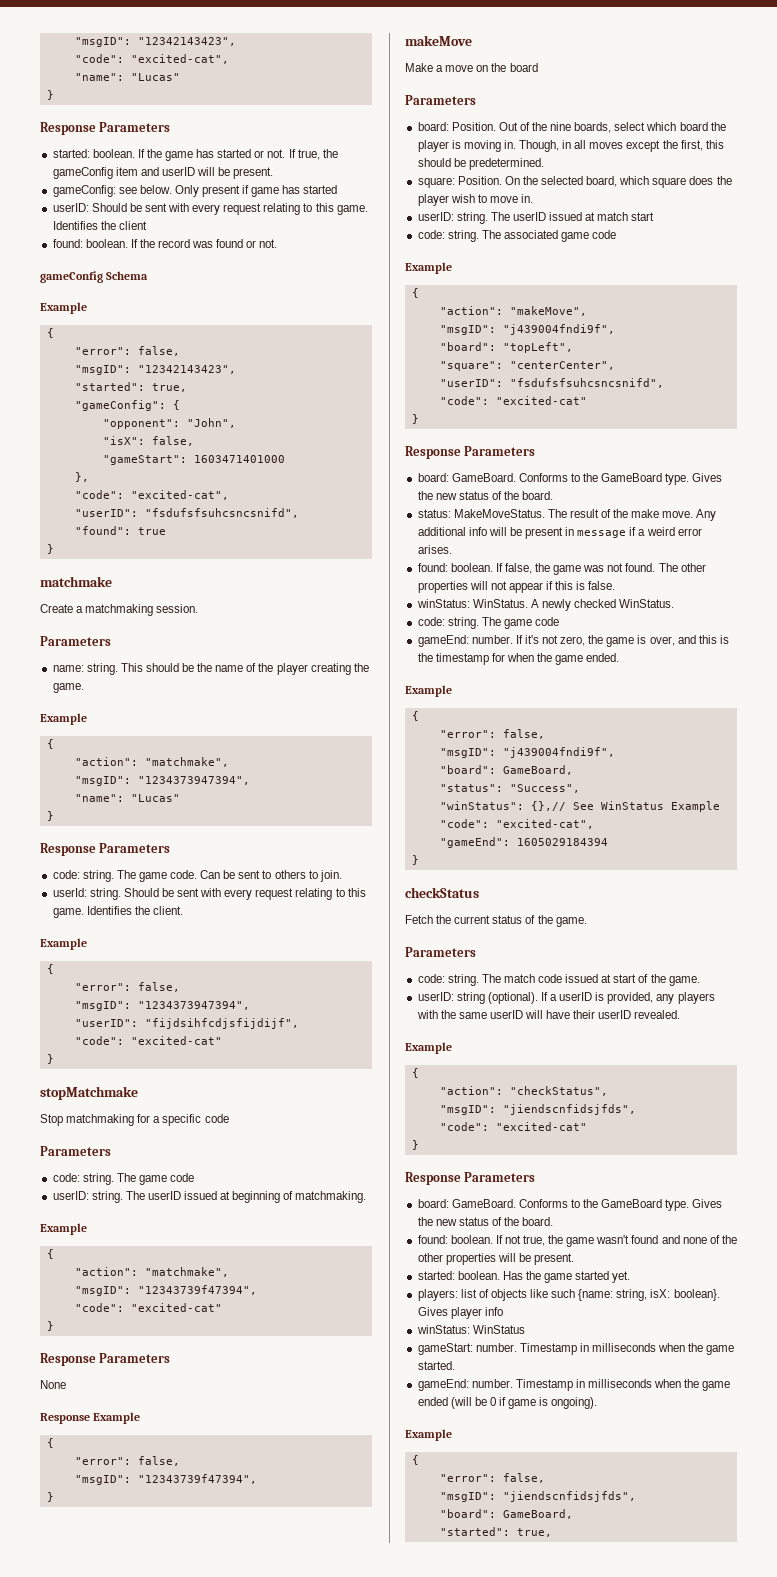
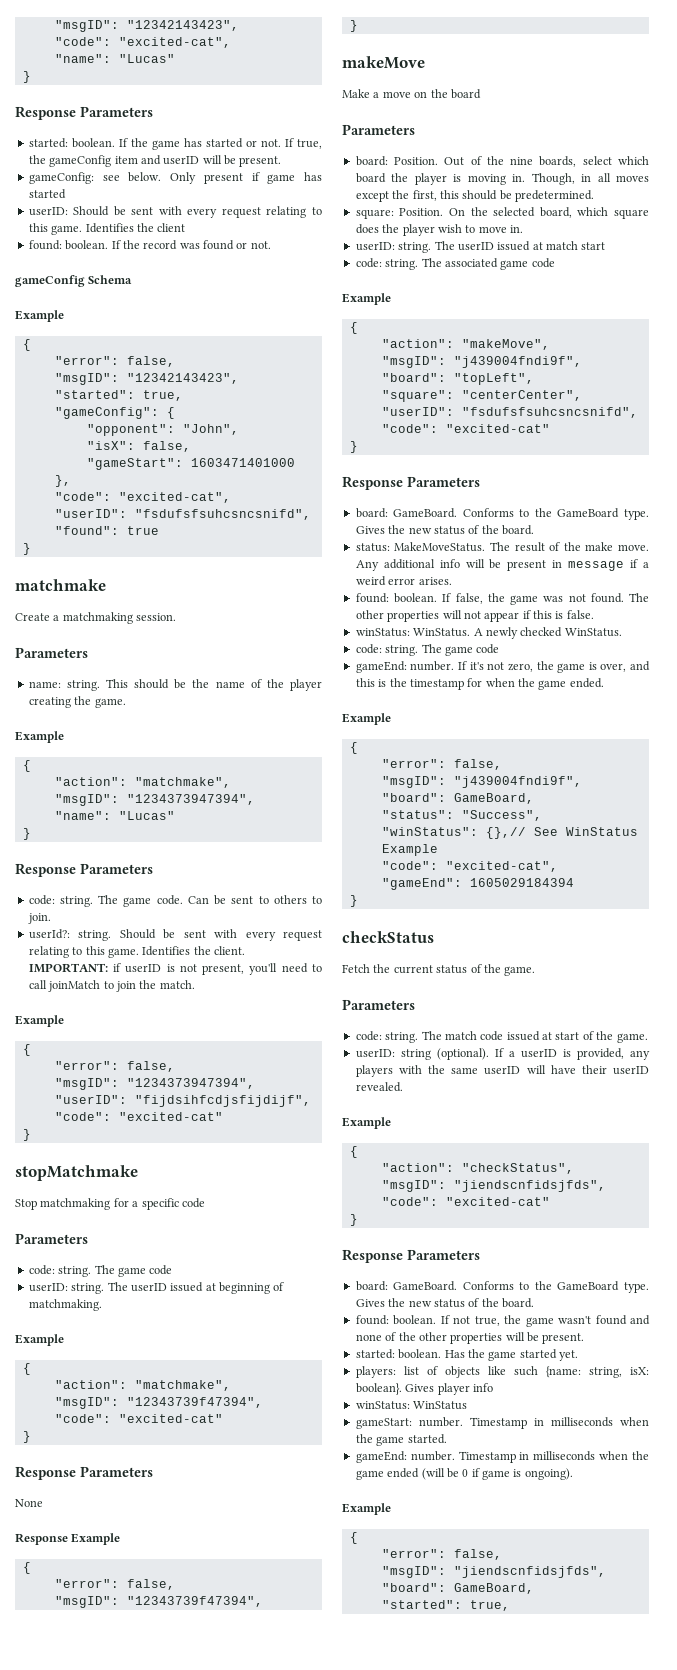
- userId: string.
+ userId?: string.
+ IMPORTANT: if userID is not present, you'll need to call joinMatch to join the match.

